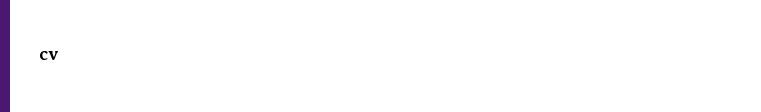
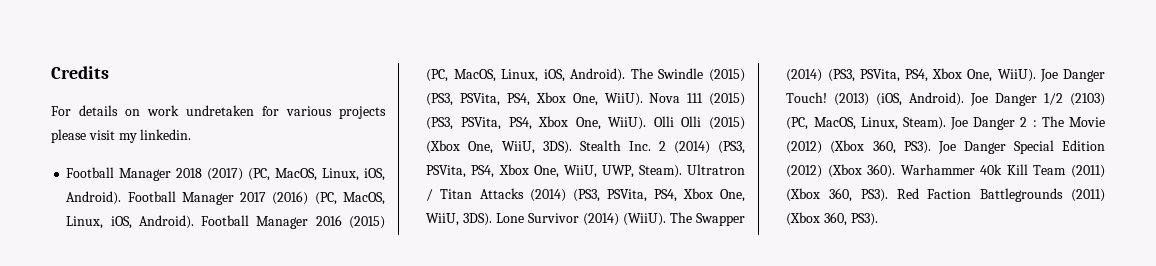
- cv
+ Credits
+ For details on work undretaken for various projects please visit my linkedin.
+ Football Manager 2018 (2017) (PC, MacOS, Linux, iOS, Android). Football Manager 2017 (2016) (PC, MacOS, Linux, iOS, Android). Football Manager 2016 (2015) (PC, MacOS, Linux, iOS, Android). The Swindle (2015) (PS3, PSVita, PS4, Xbox One, WiiU). Nova 111 (2015) (PS3, PSVita, PS4, Xbox One, WiiU). Olli Olli (2015) (Xbox One, WiiU, 3DS). Stealth Inc. 2 (2014) (PS3, PSVita, PS4, Xbox One, WiiU, UWP, Steam). Ultratron / Titan Attacks (2014) (PS3, PSVita, PS4, Xbox One, WiiU, 3DS). Lone Survivor (2014) (WiiU). The Swapper (2014) (PS3, PSVita, PS4, Xbox One, WiiU). Joe Danger Touch! (2013) (iOS, Android). Joe Danger 1/2 (2103) (PC, MacOS, Linux, Steam). Joe Danger 2 : The Movie (2012) (Xbox 360, PS3). Joe Danger Special Edition (2012) (Xbox 360). Warhammer 40k Kill Team (2011) (Xbox 360, PS3). Red Faction Battlegrounds (2011) (Xbox 360, PS3).

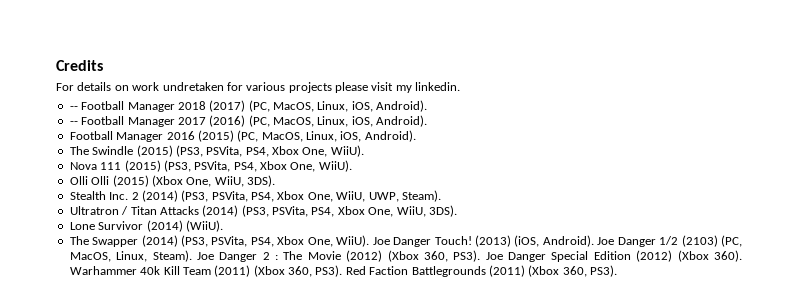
- Football Manager 2018 (2017) (PC, MacOS, Linux, iOS, Android). Football Manager 2017 (2016) (PC, MacOS, Linux, iOS, Android). Football Manager 2016 (2015) (PC, MacOS, Linux, iOS, Android). The Swindle (2015) (PS3, PSVita, PS4, Xbox One, WiiU). Nova 111 (2015) (PS3, PSVita, PS4, Xbox One, WiiU). Olli Olli (2015) (Xbox One, WiiU, 3DS). Stealth Inc. 2 (2014) (PS3, PSVita, PS4, Xbox One, WiiU, UWP, Steam). Ultratron / Titan Attacks (2014) (PS3, PSVita, PS4, Xbox One, WiiU, 3DS). Lone Survivor (2014) (WiiU). The Swapper (2014) (PS3, PSVita, PS4, Xbox One, WiiU).
+ -- Football Manager 2018 (2017) (PC, MacOS, Linux, iOS, Android).
+ -- Football Manager 2017 (2016) (PC, MacOS, Linux, iOS, Android).
+ Football Manager 2016 (2015) (PC, MacOS, Linux, iOS, Android).
+ The Swindle (2015) (PS3, PSVita, PS4, Xbox One, WiiU).
+ Nova 111 (2015) (PS3, PSVita, PS4, Xbox One, WiiU).
+ Olli Olli (2015) (Xbox One, WiiU, 3DS).
+ Stealth Inc. 2 (2014) (PS3, PSVita, PS4, Xbox One, WiiU, UWP, Steam).
+ Ultratron / Titan Attacks (2014) (PS3, PSVita, PS4, Xbox One, WiiU, 3DS).
+ Lone Survivor (2014) (WiiU).
+ The Swapper (2014) (PS3, PSVita, PS4, Xbox One, WiiU).

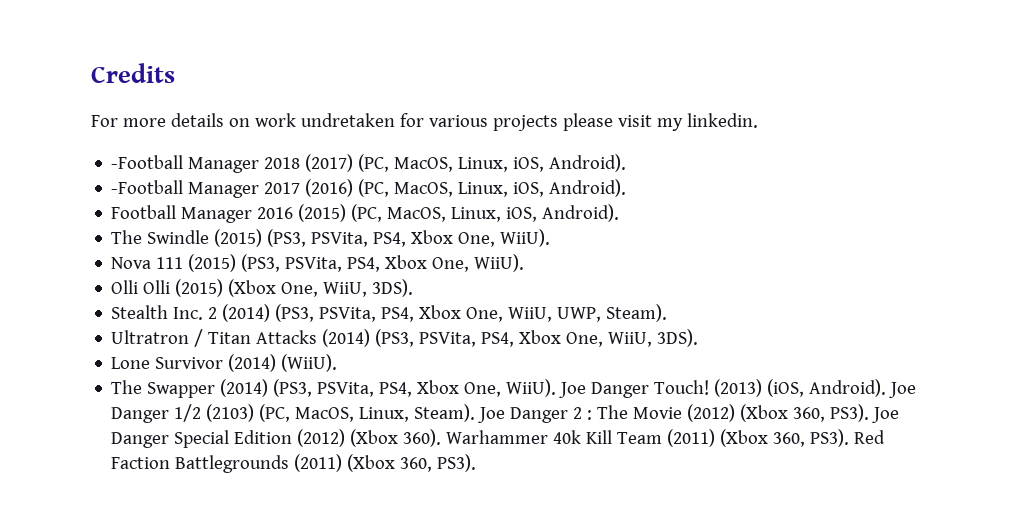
- For details on work undretaken for various projects please visit my linkedin.
+ For more details on work undretaken for various projects please visit my linkedin.
- -- Football Manager 2018 (2017) (PC, MacOS, Linux, iOS, Android).
+ -Football Manager 2018 (2017) (PC, MacOS, Linux, iOS, Android).
- -- Football Manager 2017 (2016) (PC, MacOS, Linux, iOS, Android).
+ -Football Manager 2017 (2016) (PC, MacOS, Linux, iOS, Android).

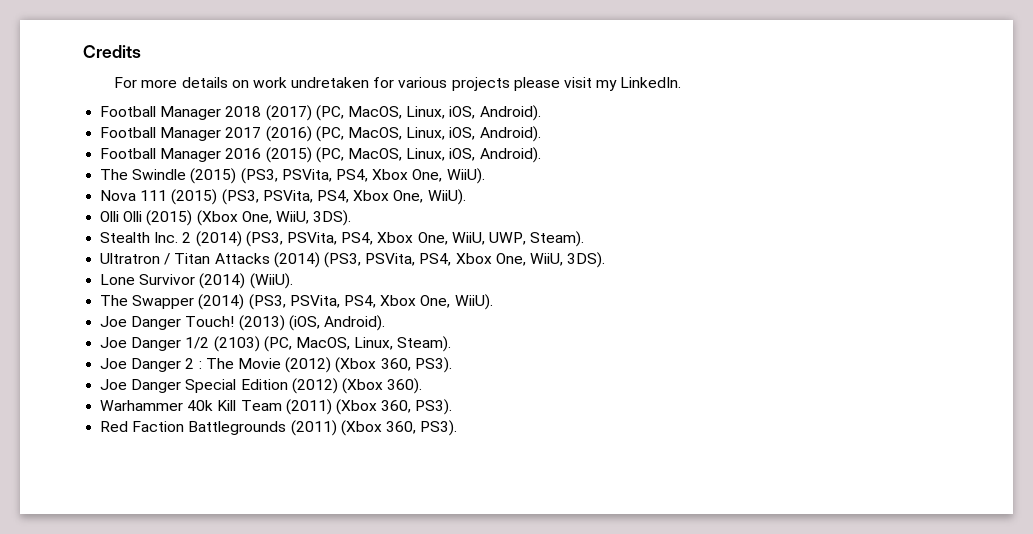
- For more details on work undretaken for various projects please visit my linkedin.
- -Football Manager 2018 (2017) (PC, MacOS, Linux, iOS, Android).
+ For more details on work undretaken for various projects please visit my LinkedIn.
+ Football Manager 2018 (2017) (PC, MacOS, Linux, iOS, Android).
- -Football Manager 2017 (2016) (PC, MacOS, Linux, iOS, Android).
+ Football Manager 2017 (2016) (PC, MacOS, Linux, iOS, Android).
- The Swapper (2014) (PS3, PSVita, PS4, Xbox One, WiiU). Joe Danger Touch!
+ The Swapper (2014) (PS3, PSVita, PS4, Xbox One, WiiU).
+ Joe Danger Touch!
- (2013) (iOS, Android). Joe Danger 1/2 (2103) (PC, MacOS, Linux, Steam). Joe Danger 2 : The Movie (2012) (Xbox 360, PS3). Joe Danger Special Edition (2012) (Xbox 360). Warhammer 40k Kill Team (2011) (Xbox 360, PS3). Red Faction Battlegrounds (2011) (Xbox 360, PS3).
+ (2013) (iOS, Android).
+ Joe Danger 1/2 (2103) (PC, MacOS, Linux, Steam).
+ Joe Danger 2 : The Movie (2012) (Xbox 360, PS3).
+ Joe Danger Special Edition (2012) (Xbox 360).
+ Warhammer 40k Kill Team (2011) (Xbox 360, PS3).
+ Red Faction Battlegrounds (2011) (Xbox 360, PS3).

